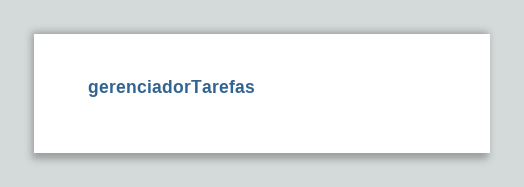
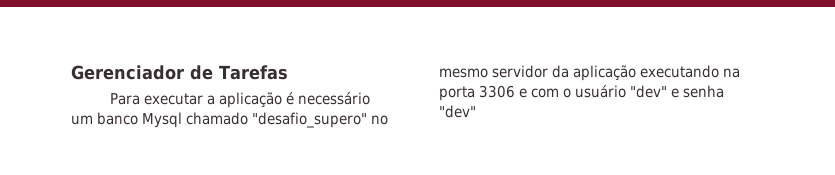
- gerenciadorTarefas
+ Gerenciador de Tarefas
+ Para executar a aplicação é necessário um banco Mysql chamado "desafio_supero" no mesmo servidor da aplicação executando na porta 3306 e com o usuário "dev" e senha "dev"

